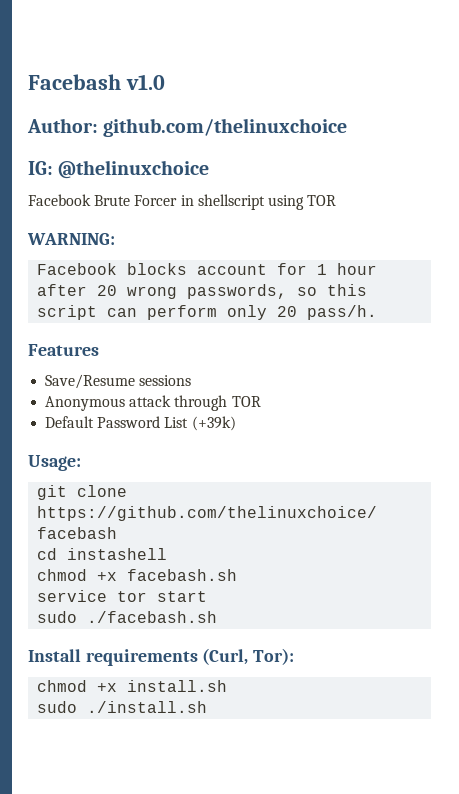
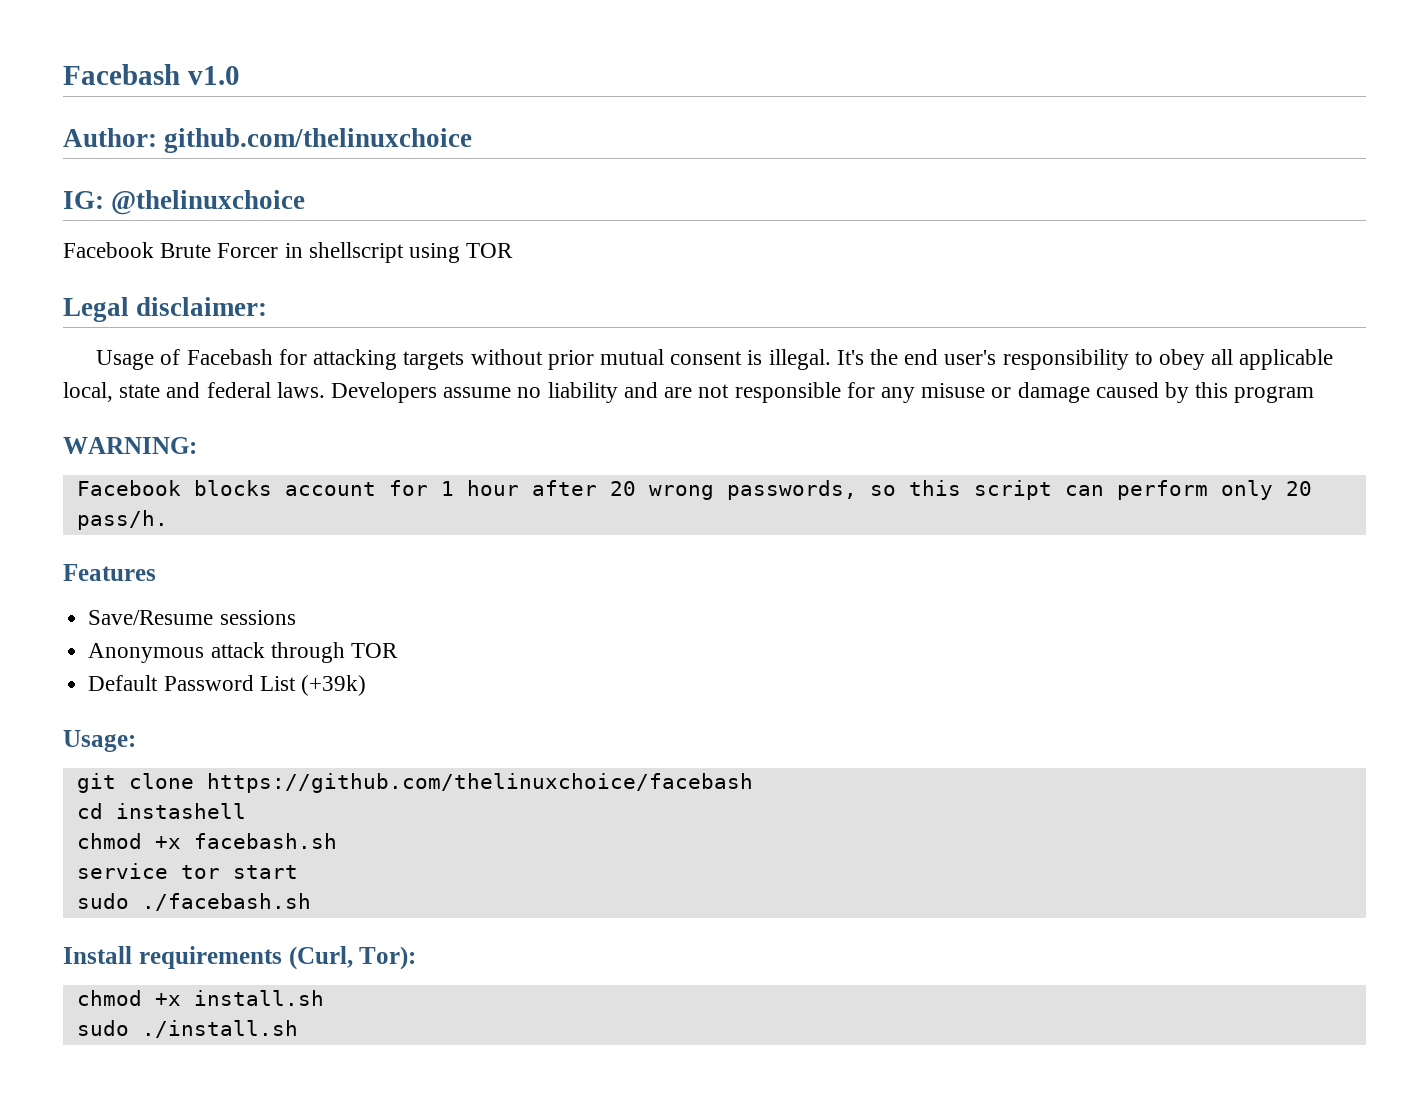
+ Legal disclaimer:
+ Usage of Facebash for attacking targets without prior mutual consent is illegal. It's the end user's responsibility to obey all applicable local, state and federal laws. Developers assume no liability and are not responsible for any misuse or damage caused by this program

